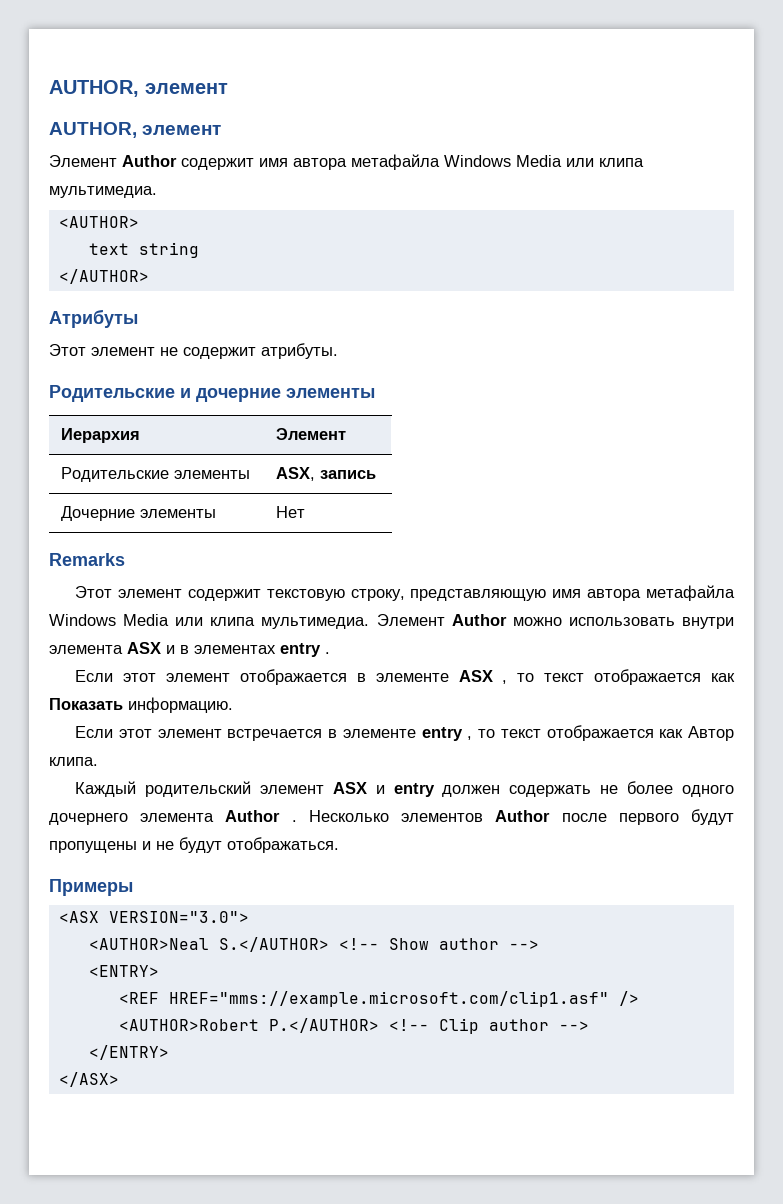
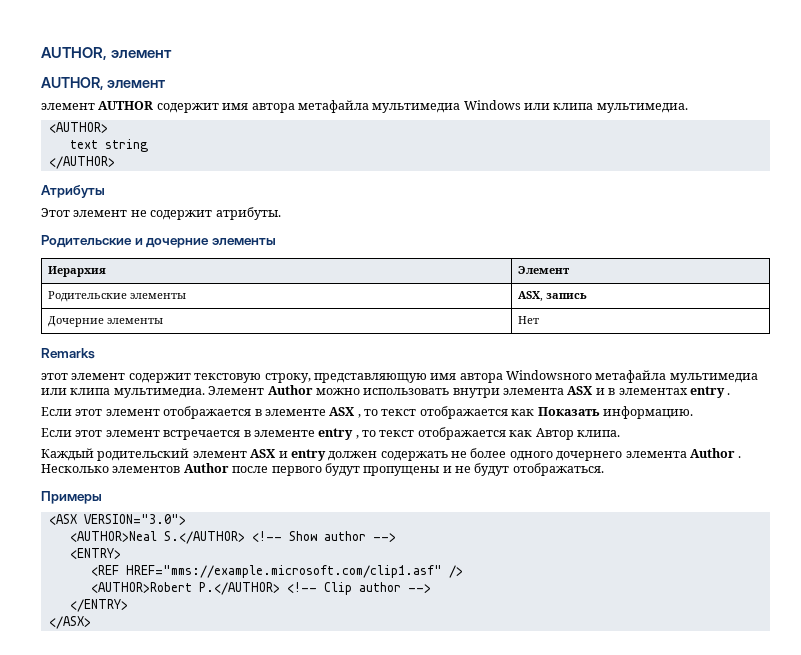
- Элемент Author содержит имя автора метафайла Windows Media или клипа мультимедиа.
+ элемент AUTHOR содержит имя автора метафайла мультимедиа Windows или клипа мультимедиа.
- Этот элемент содержит текстовую строку, представляющую имя автора метафайла Windows Media или клипа мультимедиа.
+ этот элемент содержит текстовую строку, представляющую имя автора Windowsного метафайла мультимедиа или клипа мультимедиа.

